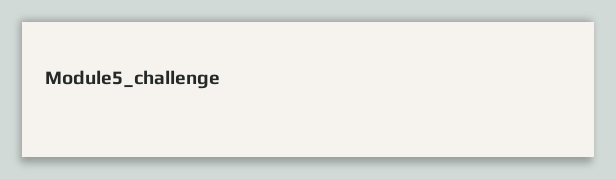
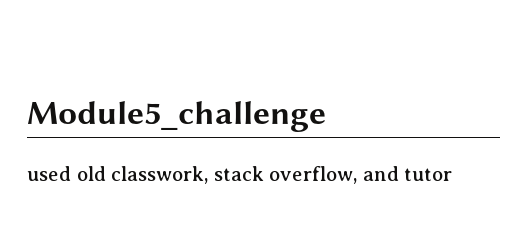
+ used old classwork, stack overflow, and tutor

